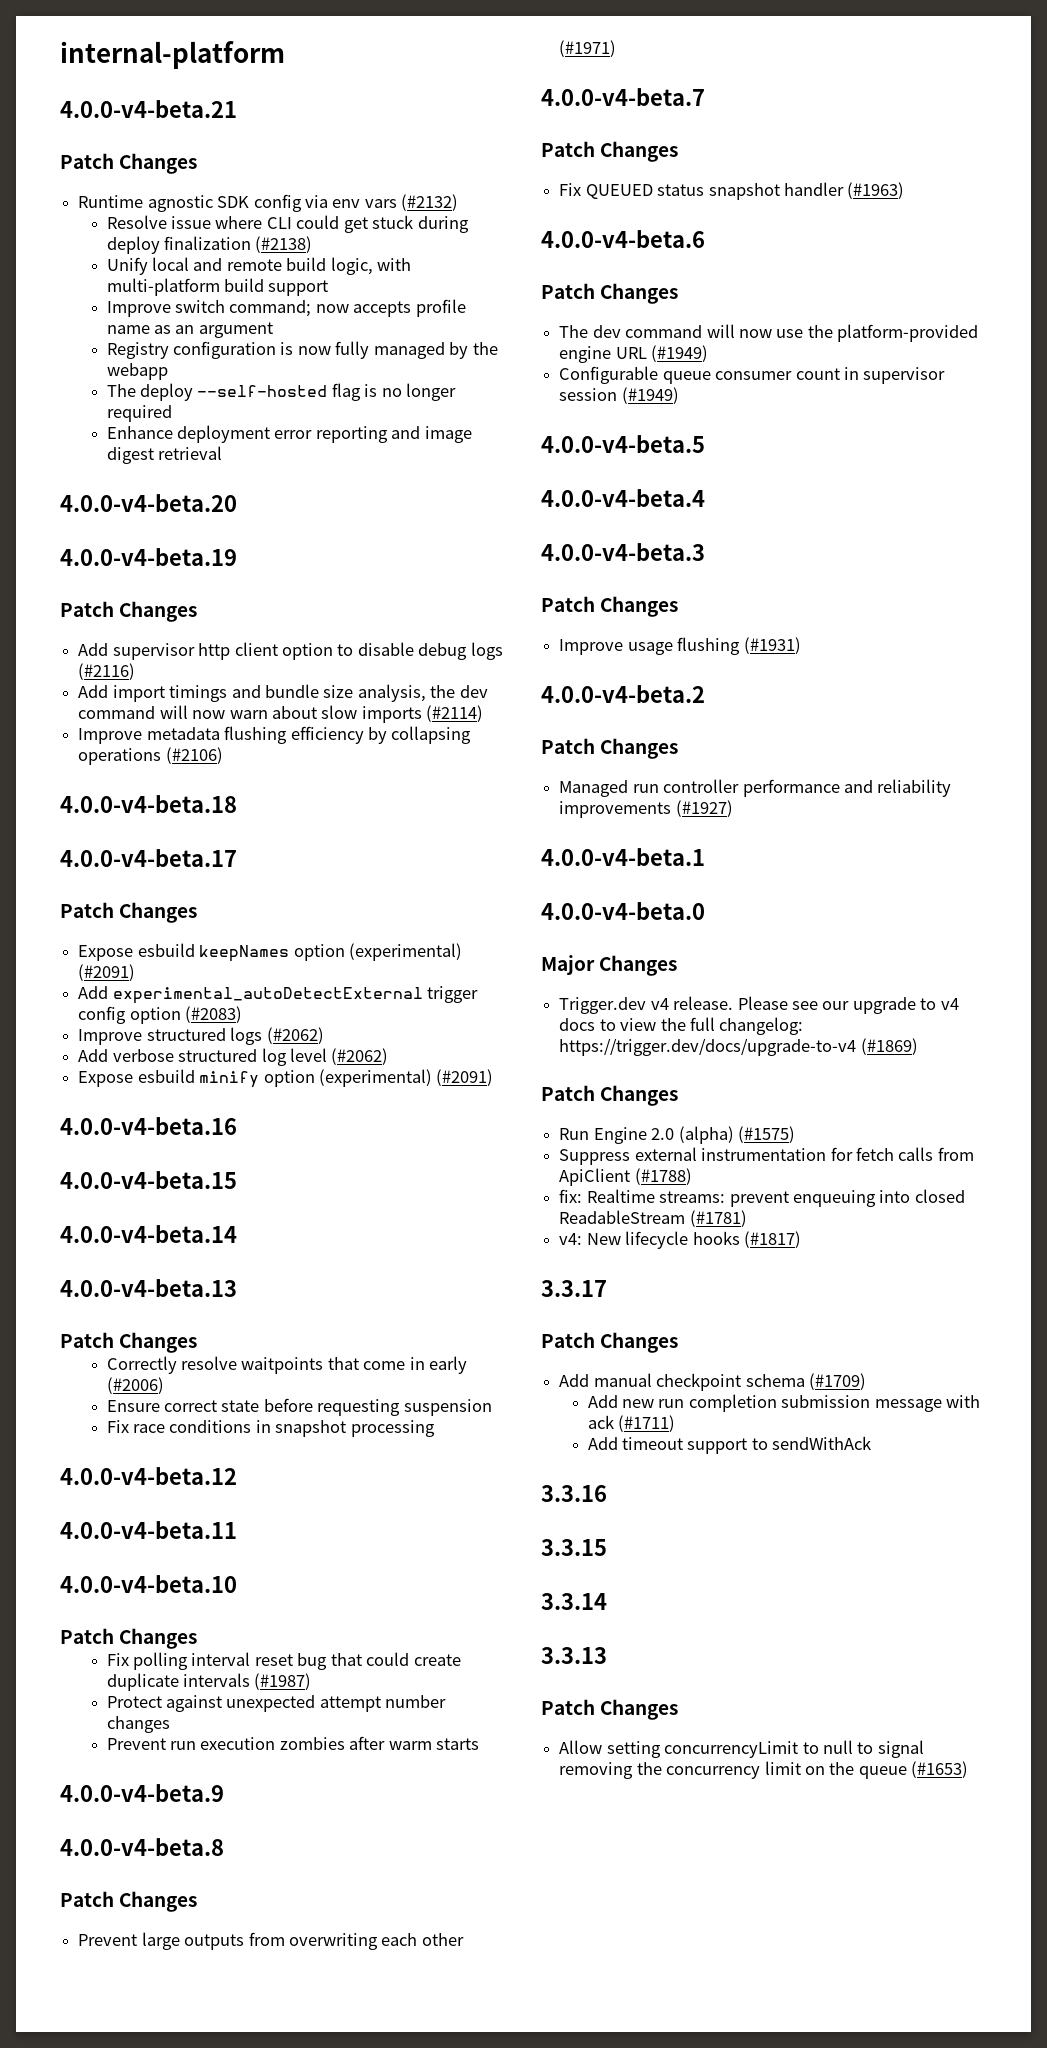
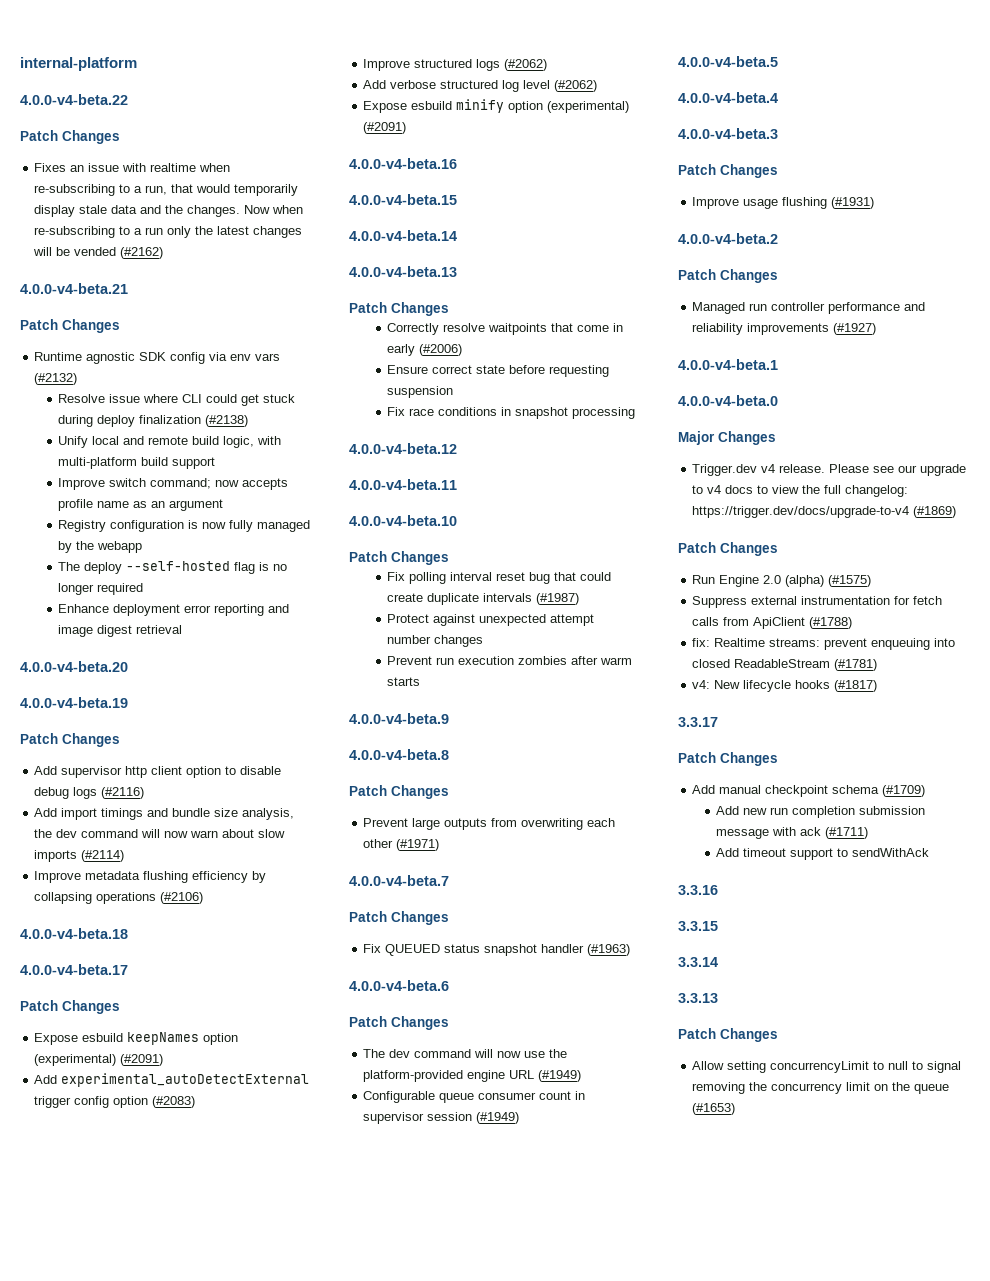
+ 4.0.0-v4-beta.22
+ Patch Changes
+ Fixes an issue with realtime when re-subscribing to a run, that would temporarily display stale data and the changes. Now when re-subscribing to a run only the latest changes will be vended (#2162)

